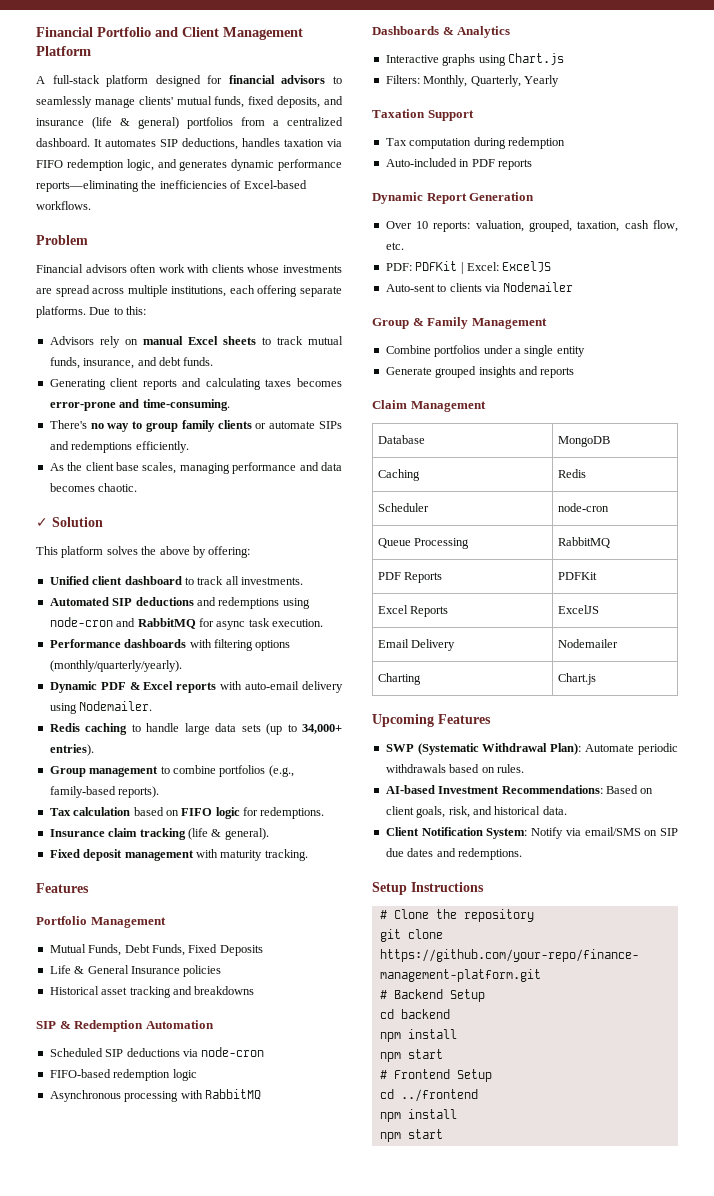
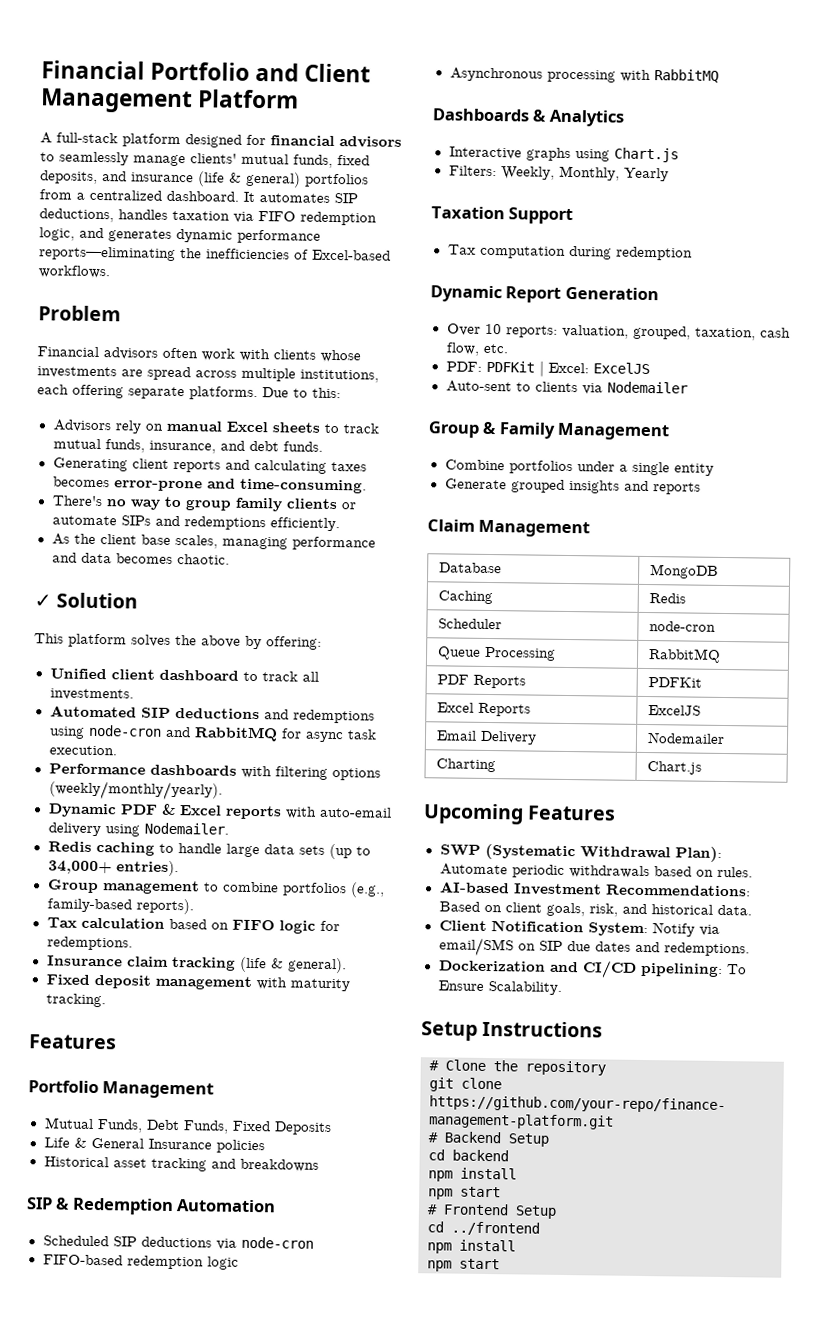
- Performance dashboards with filtering options (monthly/quarterly/yearly).
+ Performance dashboards with filtering options (weekly/monthly/yearly).
- Filters: Monthly, Quarterly, Yearly
+ Filters: Weekly, Monthly, Yearly
- Auto-included in PDF reports
+ Dockerization and CI/CD pipelining: To Ensure Scalability.

